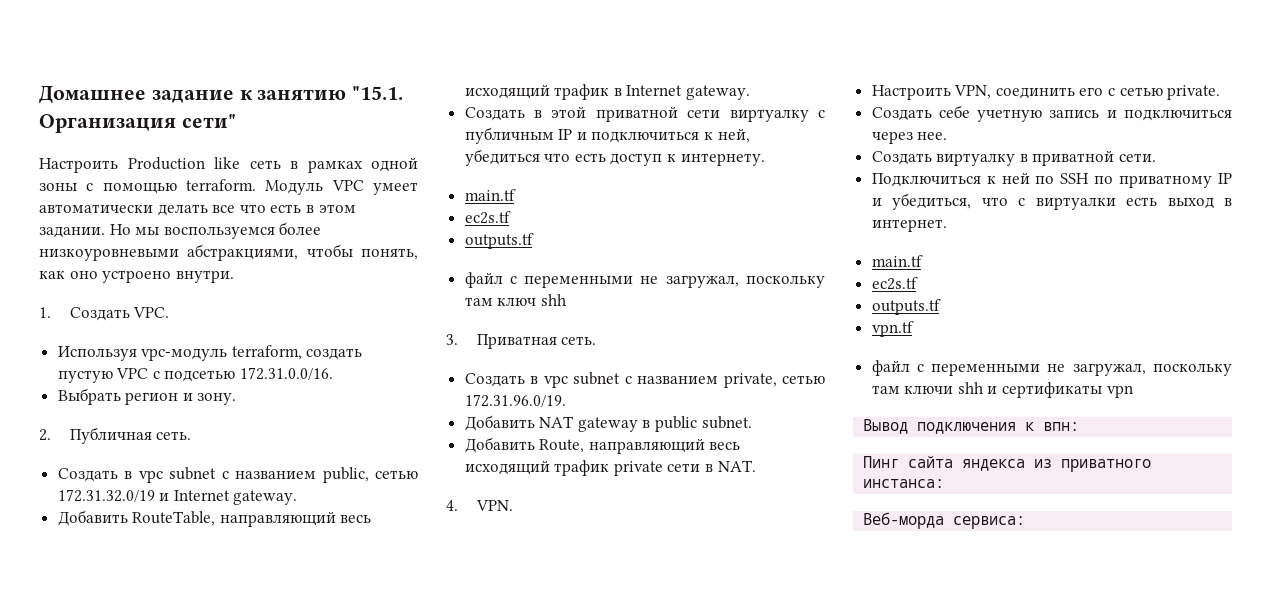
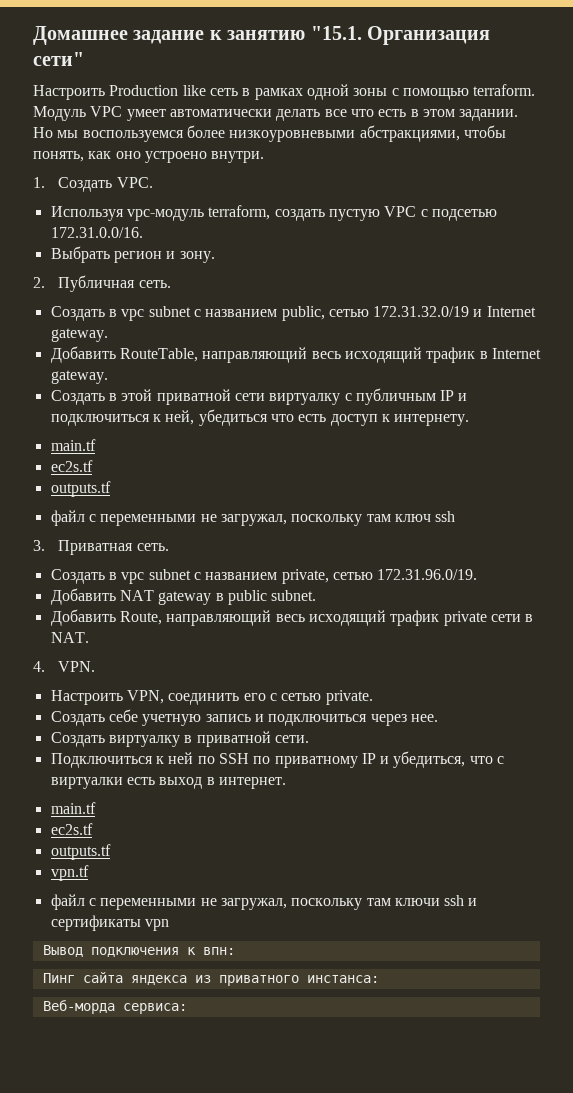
- файл с переменными не загружал, поскольку там ключ shh
+ файл с переменными не загружал, поскольку там ключ ssh
- файл с переменными не загружал, поскольку там ключи shh и сертификаты vpn
+ файл с переменными не загружал, поскольку там ключи ssh и сертификаты vpn

